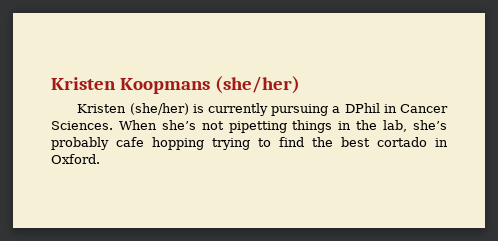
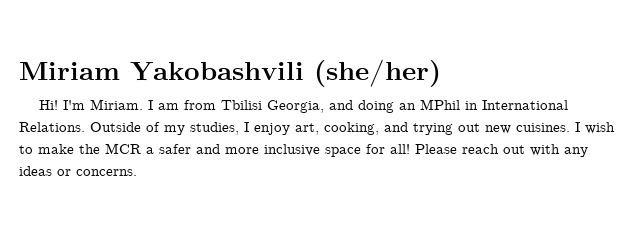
- Kristen Koopmans (she/her)
+ Miriam Yakobashvili (she/her)
- Kristen (she/her) is currently pursuing a DPhil in Cancer Sciences. When she’s not pipetting things in the lab, she’s probably cafe hopping trying to find the best cortado in Oxford.
+ Hi! I'm Miriam. I am from Tbilisi Georgia, and doing an MPhil in International Relations. Outside of my studies, I enjoy art, cooking, and trying out new cuisines. I wish to make the MCR a safer and more inclusive space for all! Please reach out with any ideas or concerns.

